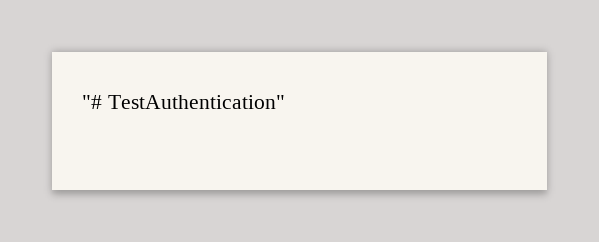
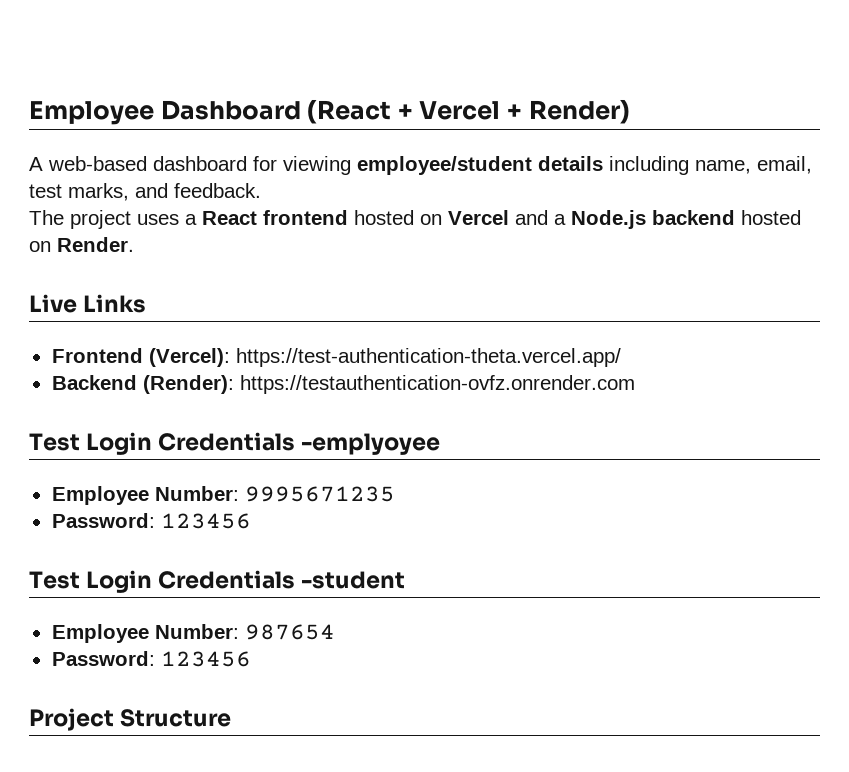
- "# TestAuthentication"
+ Employee Dashboard (React + Vercel + Render)
+ A web-based dashboard for viewing employee/student details including name, email, test marks, and feedback.
+ The project uses a React frontend hosted on Vercel and a Node.js backend hosted on Render.
+ Live Links
+ Frontend (Vercel): https://test-authentication-theta.vercel.app/
+ Backend (Render): https://testauthentication-ovfz.onrender.com
+ Test Login Credentials -emplyoyee
+ Employee Number: 9995671235
+ Password: 123456
+ Test Login Credentials -student
+ Employee Number: 987654
+ Password: 123456
+ Project Structure

